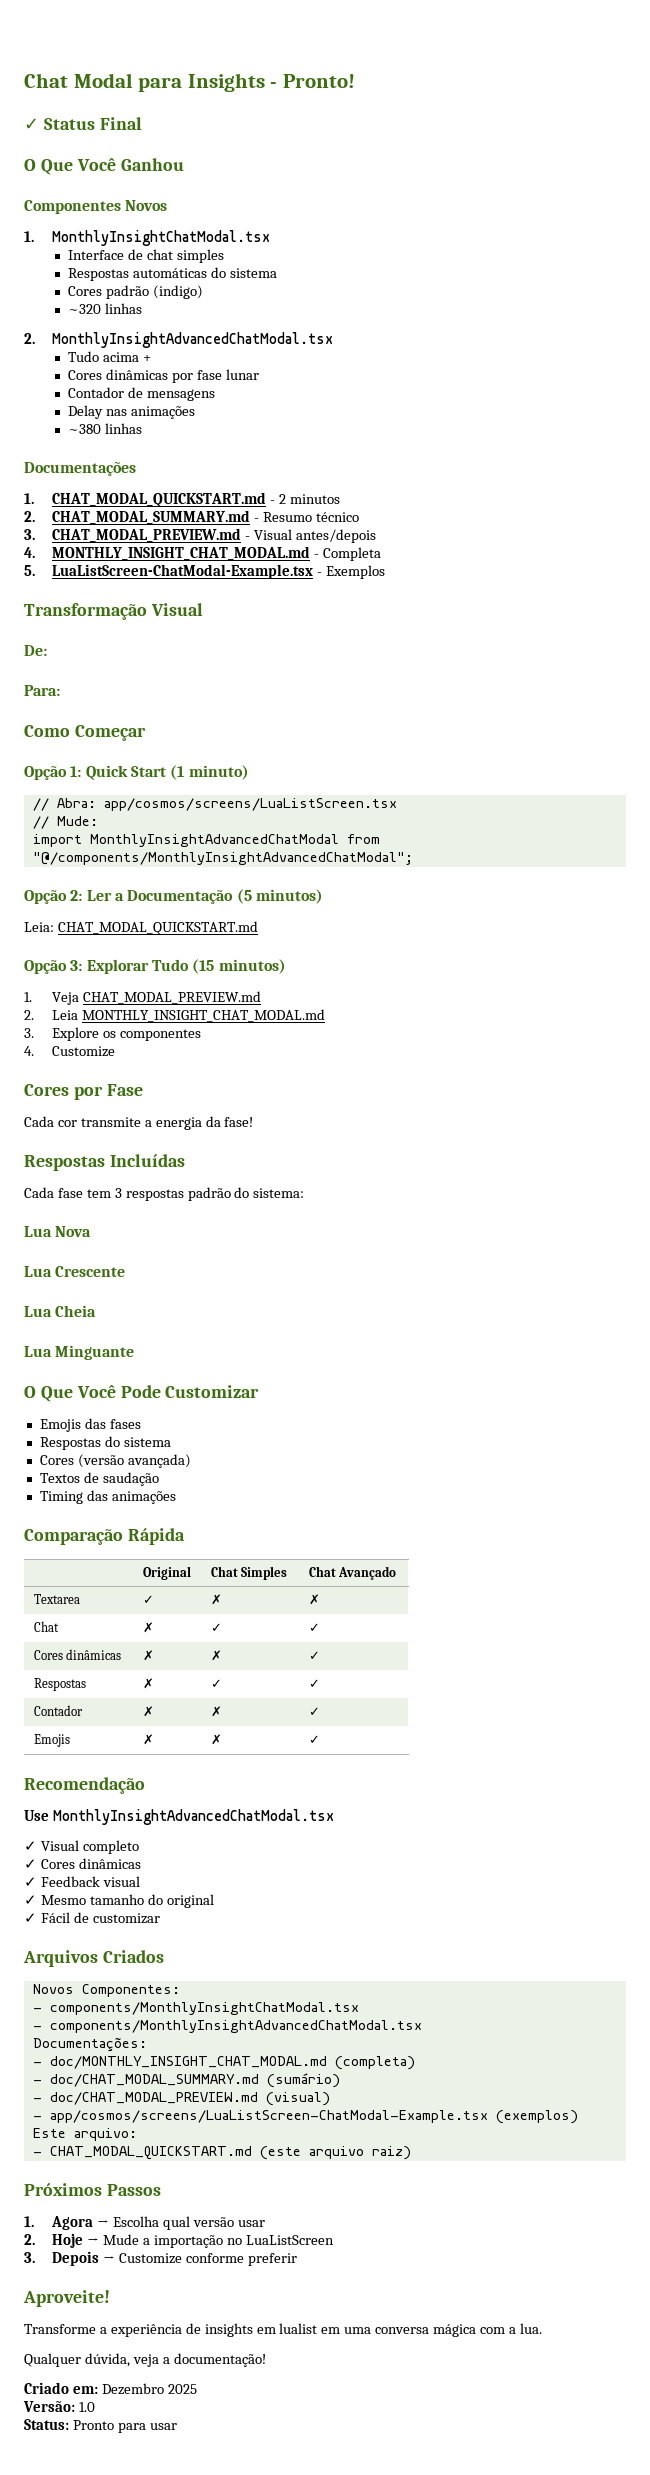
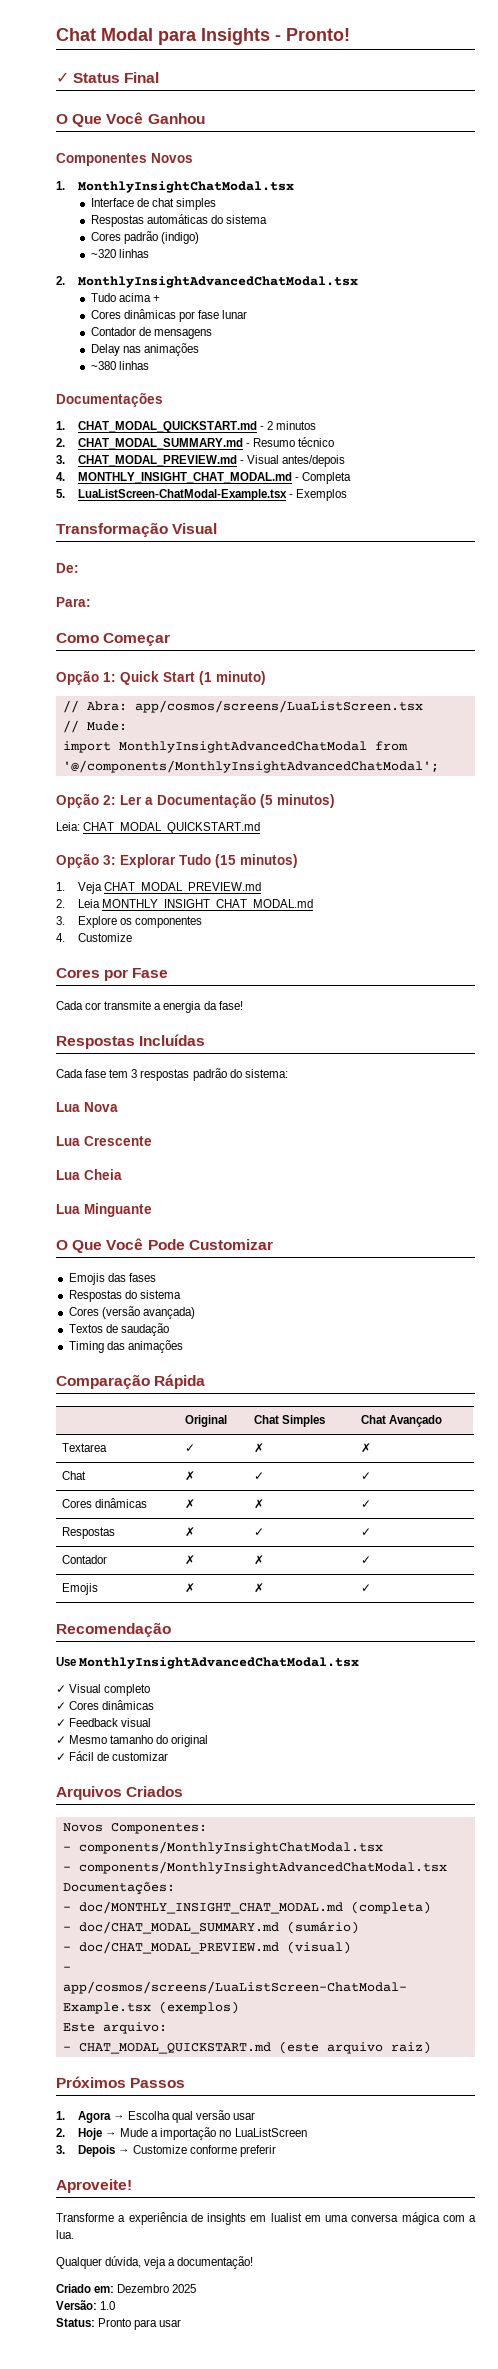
- import MonthlyInsightAdvancedChatModal from "@/components/MonthlyInsightAdvancedChatModal";
+ import MonthlyInsightAdvancedChatModal from '@/components/MonthlyInsightAdvancedChatModal';

